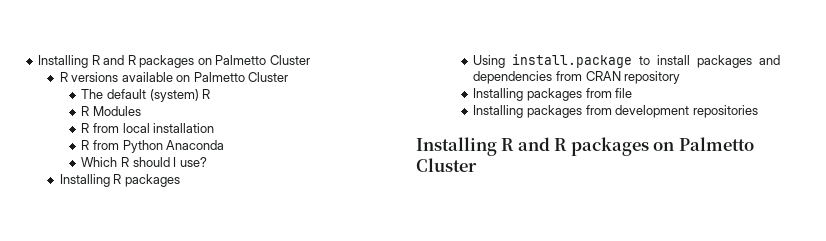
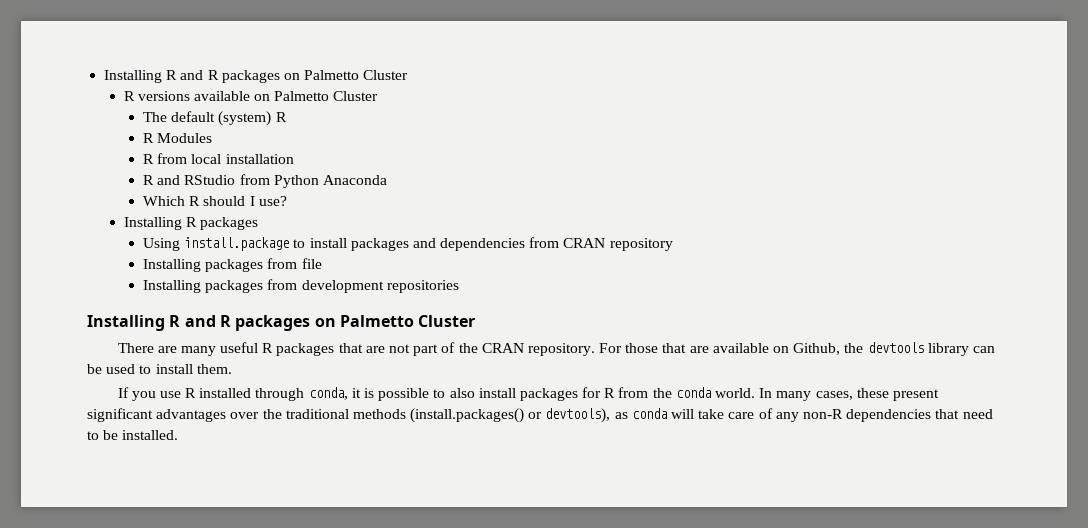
- R from Python Anaconda
+ R and RStudio from Python Anaconda
+ There are many useful R packages that are not part of the CRAN repository. For those that are available on Github, the devtools library can be used to install them.
+ If you use R installed through conda, it is possible to also install packages for R from the conda world. In many cases, these present significant advantages over the traditional methods (install.packages() or devtools), as conda will take care of any non-R dependencies that need to be installed.

